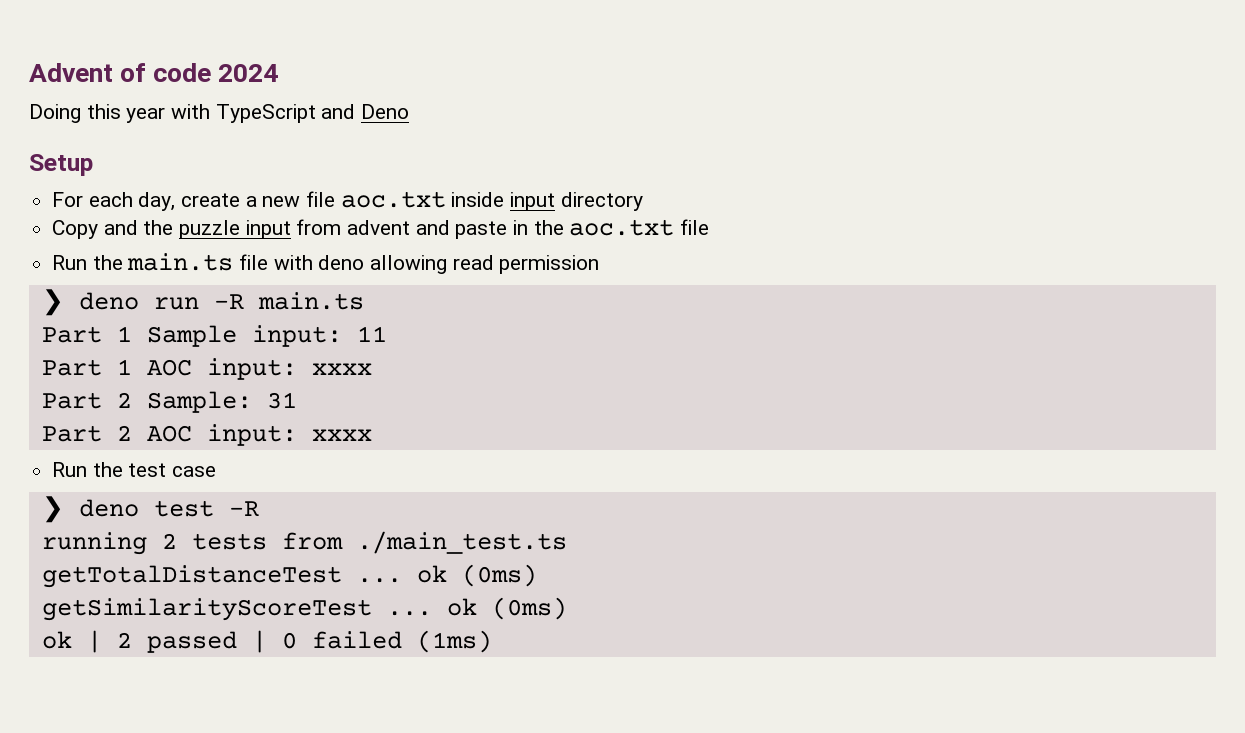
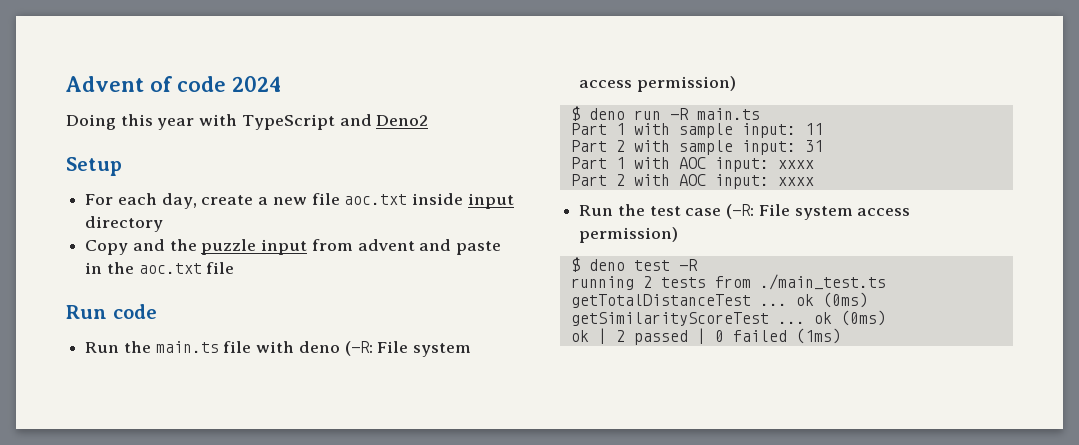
- Doing this year with TypeScript and Deno
+ Doing this year with TypeScript and Deno2
+ Run code
- Run the main.ts file with deno allowing read permission
- ❯ deno run -R main.ts
+ Run the main.ts file with deno (-R: File system access permission)
+ $ deno run -R main.ts
- Part 1 Sample input: 11
+ Part 1 with sample input: 11
- Part 1 AOC input: xxxx
+ Part 2 with sample input: 31
+ Part 1 with AOC input: xxxx
- Part 2 Sample: 31
- Part 2 AOC input: xxxx
+ Part 2 with AOC input: xxxx
- Run the test case
- ❯ deno test -R
+ Run the test case (-R: File system access permission)
+ $ deno test -R

